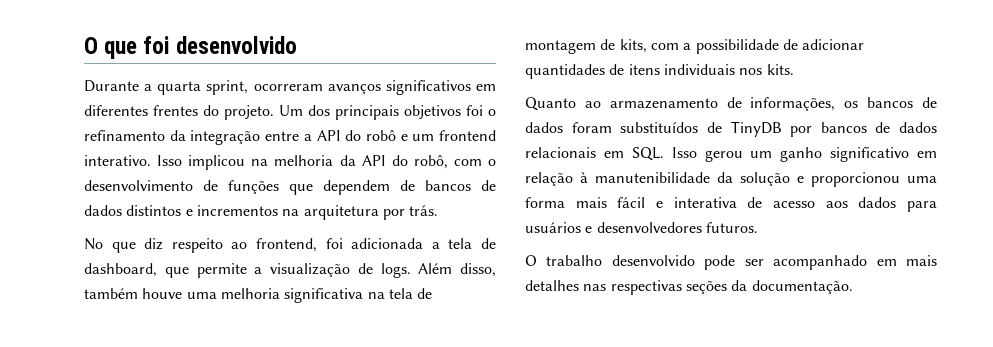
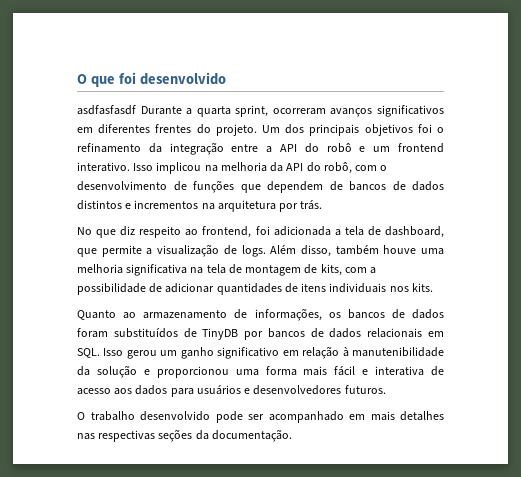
- Durante a quarta sprint, ocorreram avanços significativos em diferentes frentes do projeto.
+ asdfasfasdf Durante a quarta sprint, ocorreram avanços significativos em diferentes frentes do projeto.

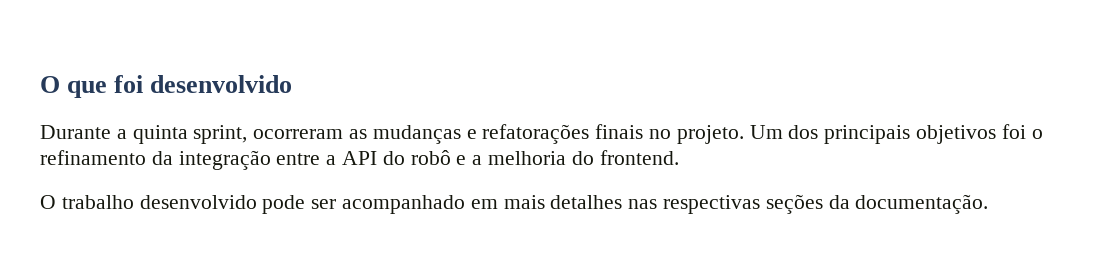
- asdfasfasdf Durante a quarta sprint, ocorreram avanços significativos em diferentes frentes do projeto.
+ Durante a quinta sprint, ocorreram as mudanças e refatorações finais no projeto.
- Um dos principais objetivos foi o refinamento da integração entre a API do robô e um frontend interativo. Isso implicou na melhoria da API do robô, com o desenvolvimento de funções que dependem de bancos de dados distintos e incrementos na arquitetura por trás.
- No que diz respeito ao frontend, foi adicionada a tela de dashboard, que permite a visualização de logs. Além disso, também houve uma melhoria significativa na tela de montagem de kits, com a possibilidade de adicionar quantidades de itens individuais nos kits.
- Quanto ao armazenamento de informações, os bancos de dados foram substituídos de TinyDB por bancos de dados relacionais em SQL. Isso gerou um ganho significativo em relação à manutenibilidade da solução e proporcionou uma forma mais fácil e interativa de acesso aos dados para usuários e desenvolvedores futuros.
+ Um dos principais objetivos foi o refinamento da integração entre a API do robô e a melhoria do frontend.

